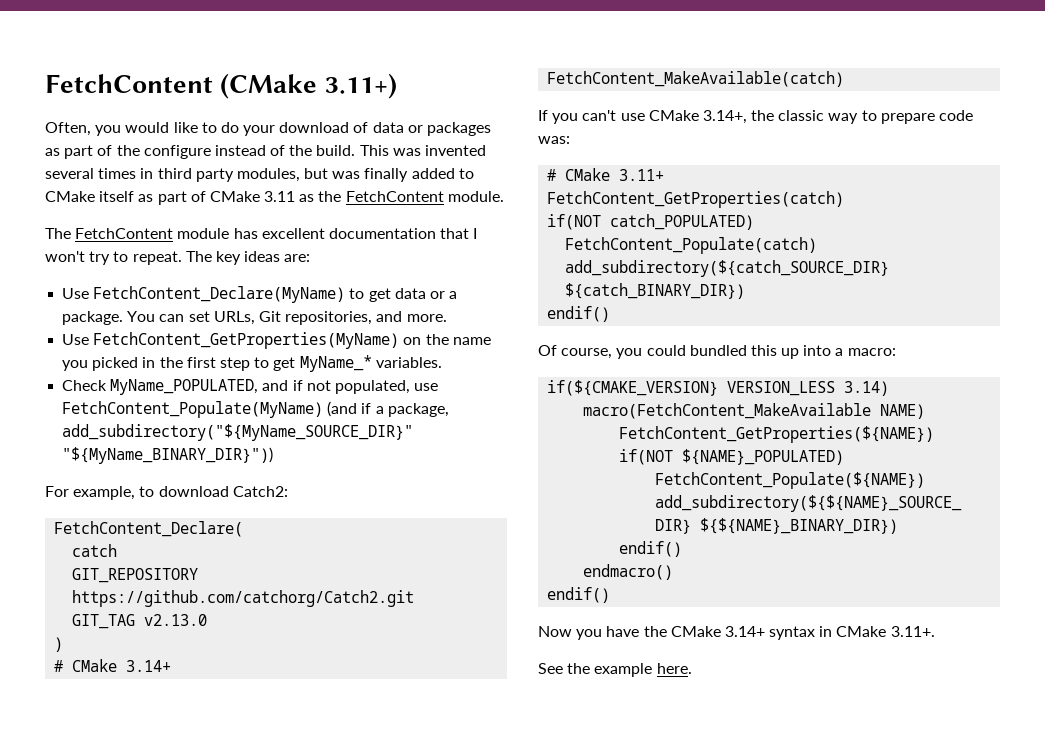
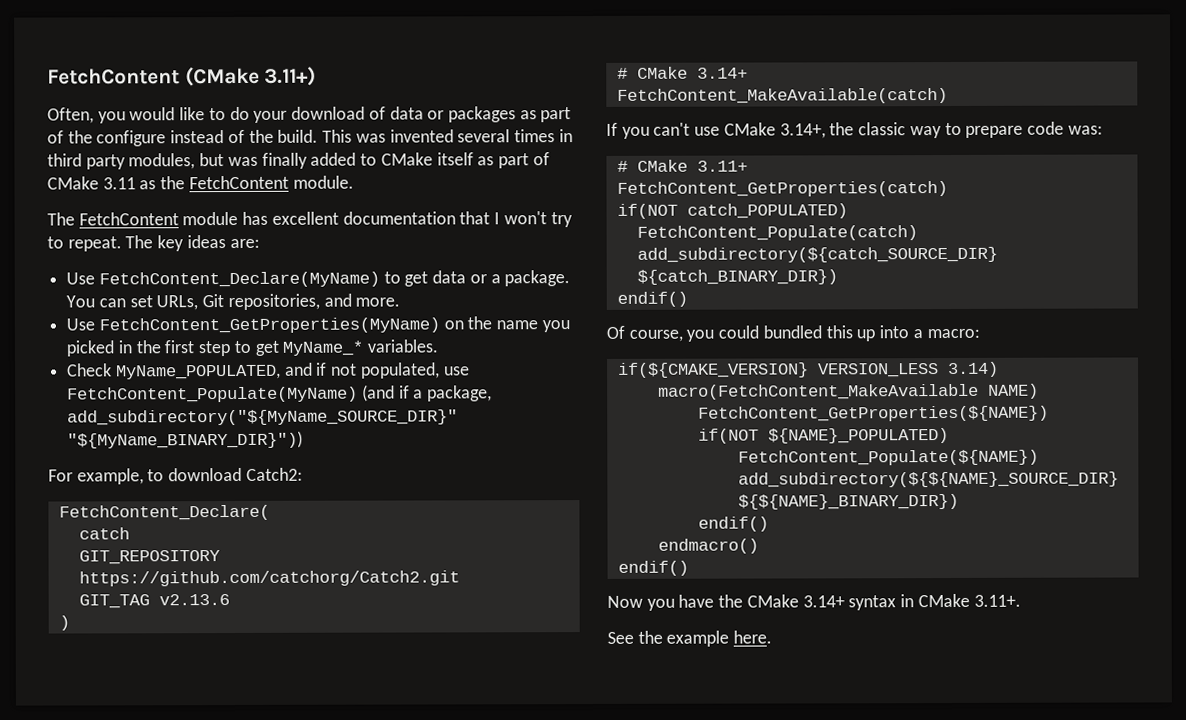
- GIT_TAG v2.13.0
+ GIT_TAG v2.13.6

